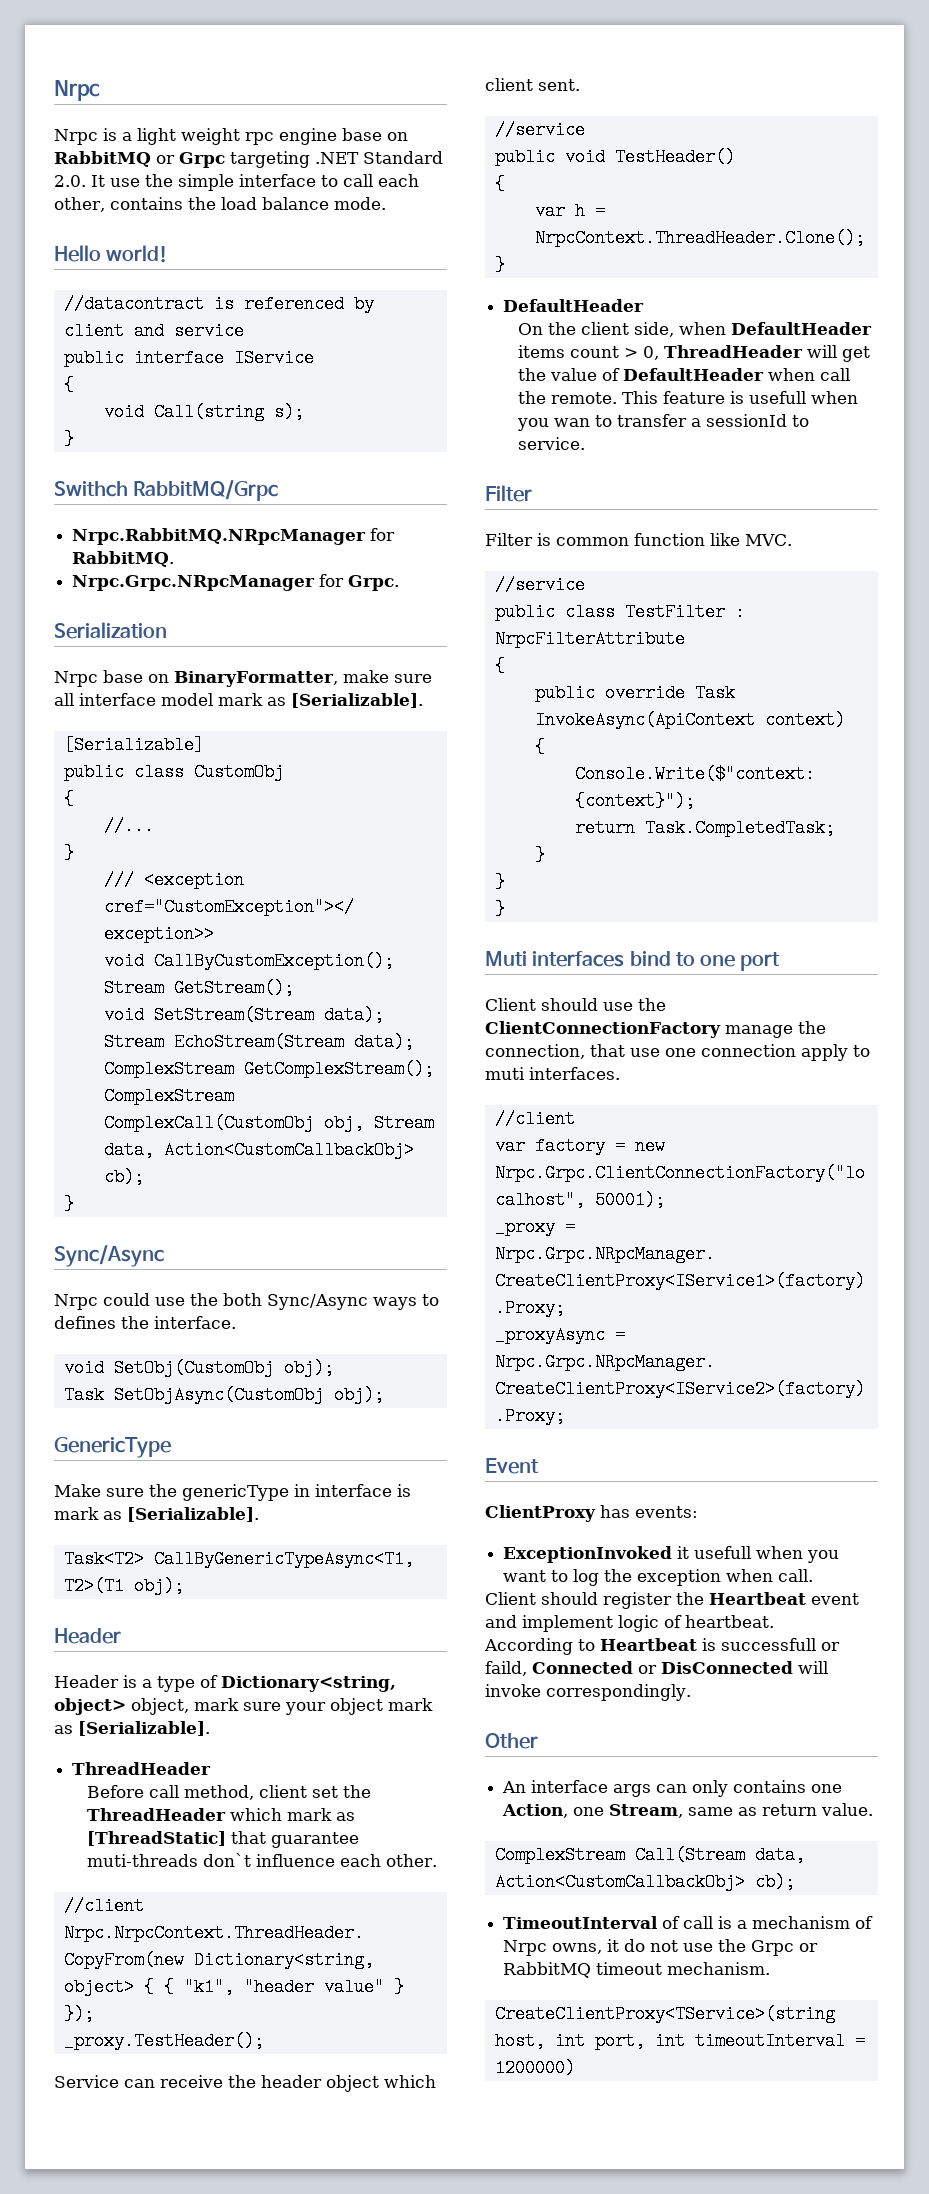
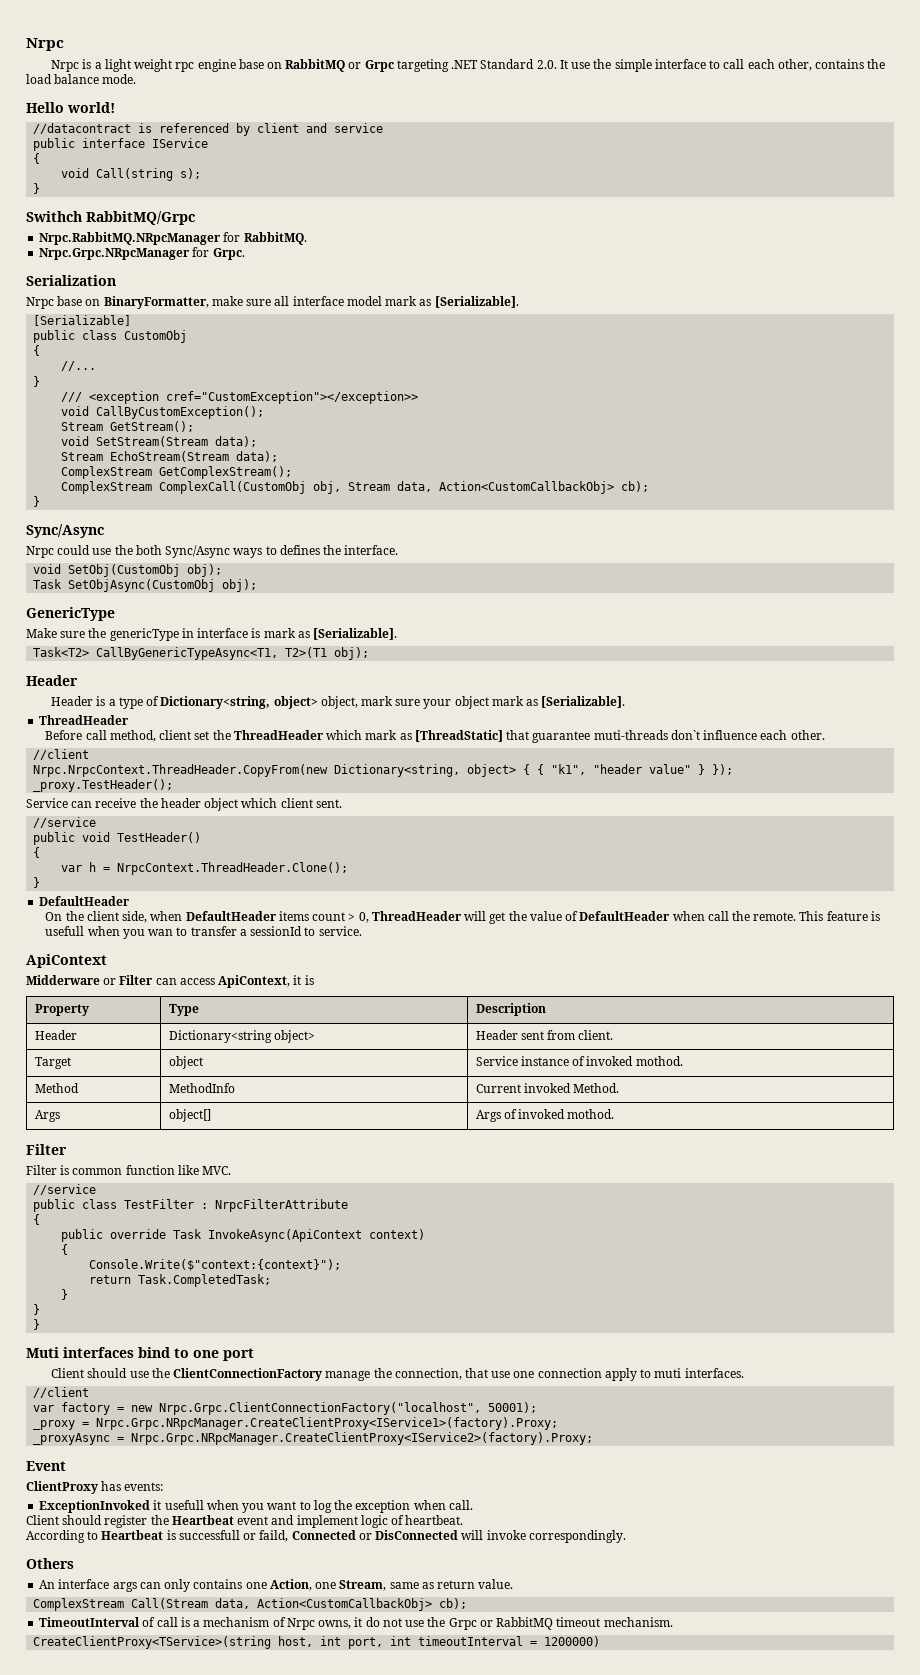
+ ApiContext
+ Midderware or Filter can access ApiContext, it is
+ Property | Type | Description
+ Header | Dictionary<string object> | Header sent from client.
+ Target | object | Service instance of invoked mothod.
+ Method | MethodInfo | Current invoked Method.
+ Args | object[] | Args of invoked mothod.
- Other
+ Others

